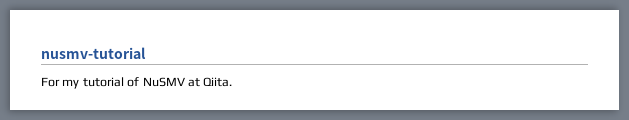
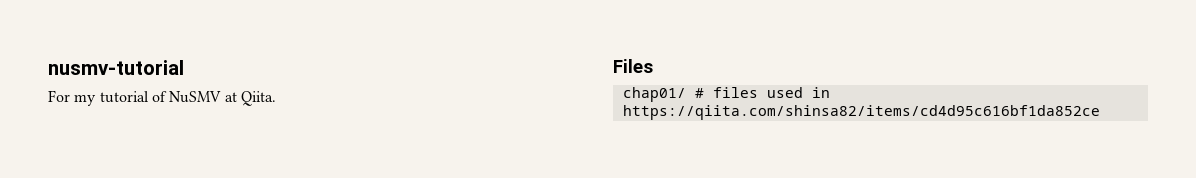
+ Files
+ chap01/ # files used in https://qiita.com/shinsa82/items/cd4d95c616bf1da852ce

